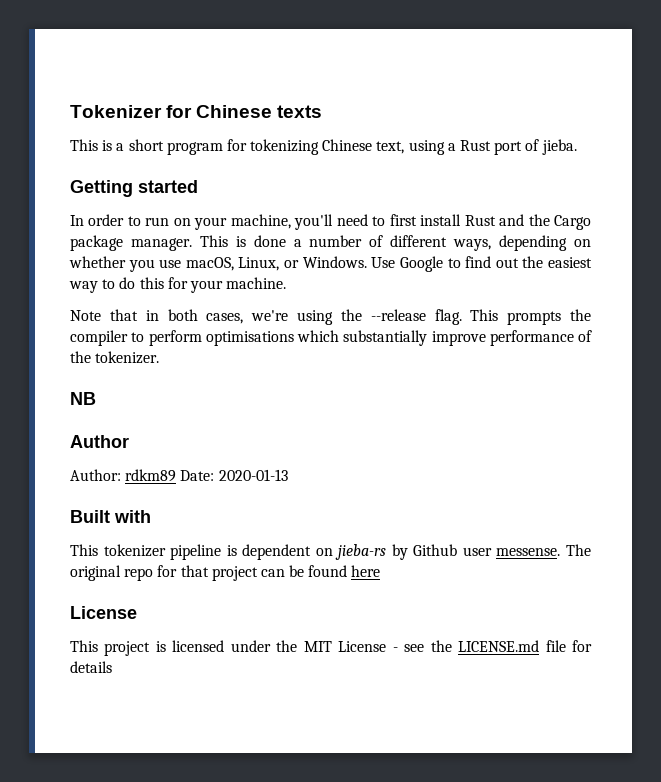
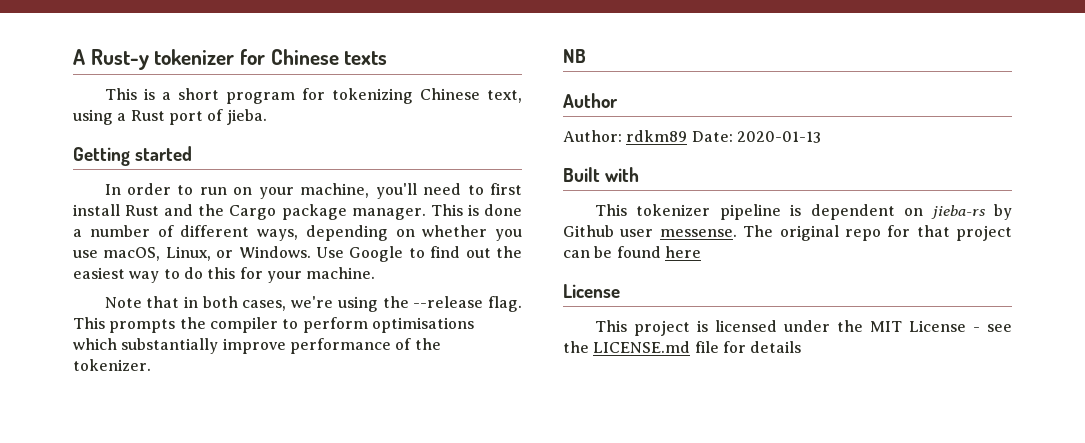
- Tokenizer for Chinese texts
+ A Rust-y tokenizer for Chinese texts

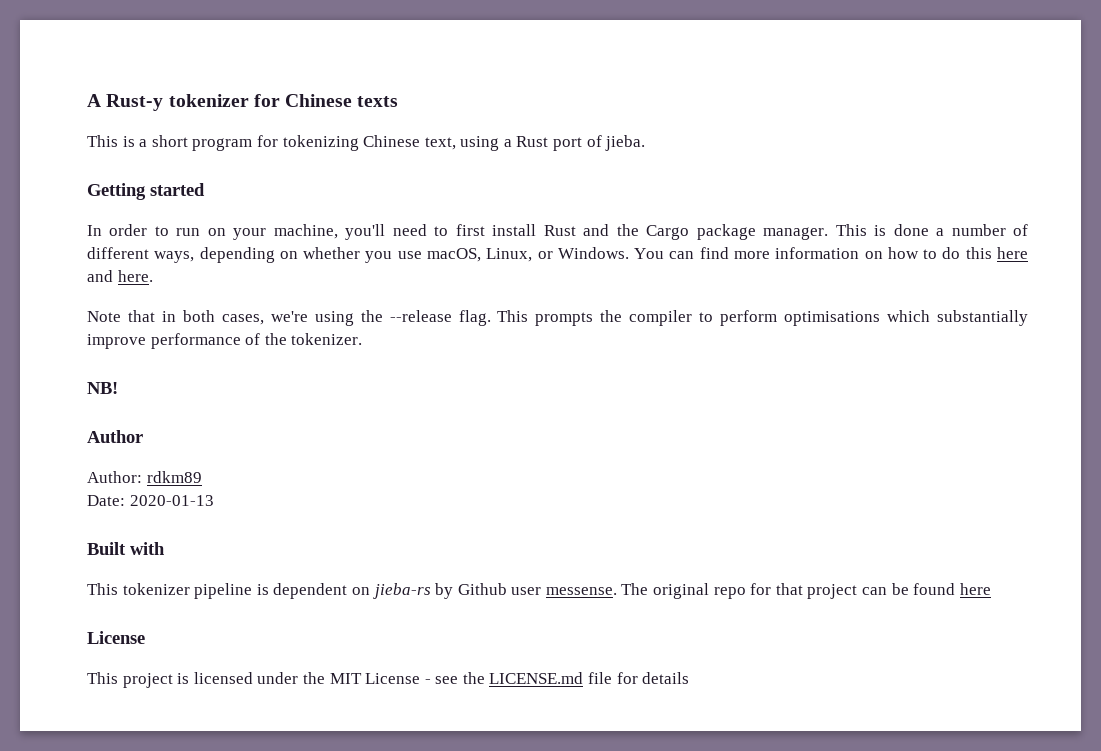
- Use Google to find out the easiest way to do this for your machine.
+ You can find more information on how to do this here and here.
- NB
+ NB!
- Author: rdkm89 Date: 2020-01-13
+ Author: rdkm89
+ Date: 2020-01-13

